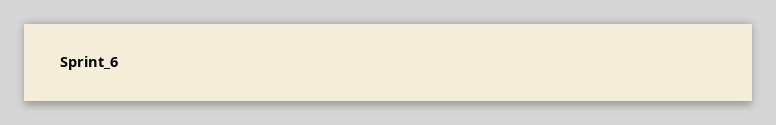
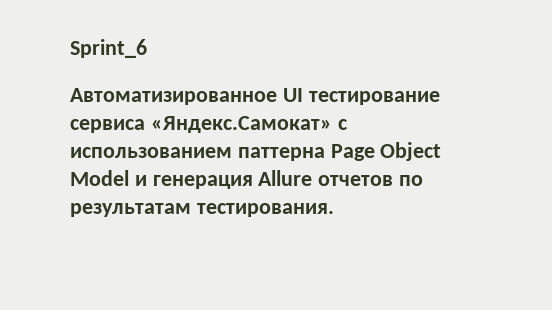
+ Автоматизированное UI тестирование сервиса «Яндекс.Самокат» с использованием паттерна Page Object Model и генерация Allure отчетов по результатам тестирования.

